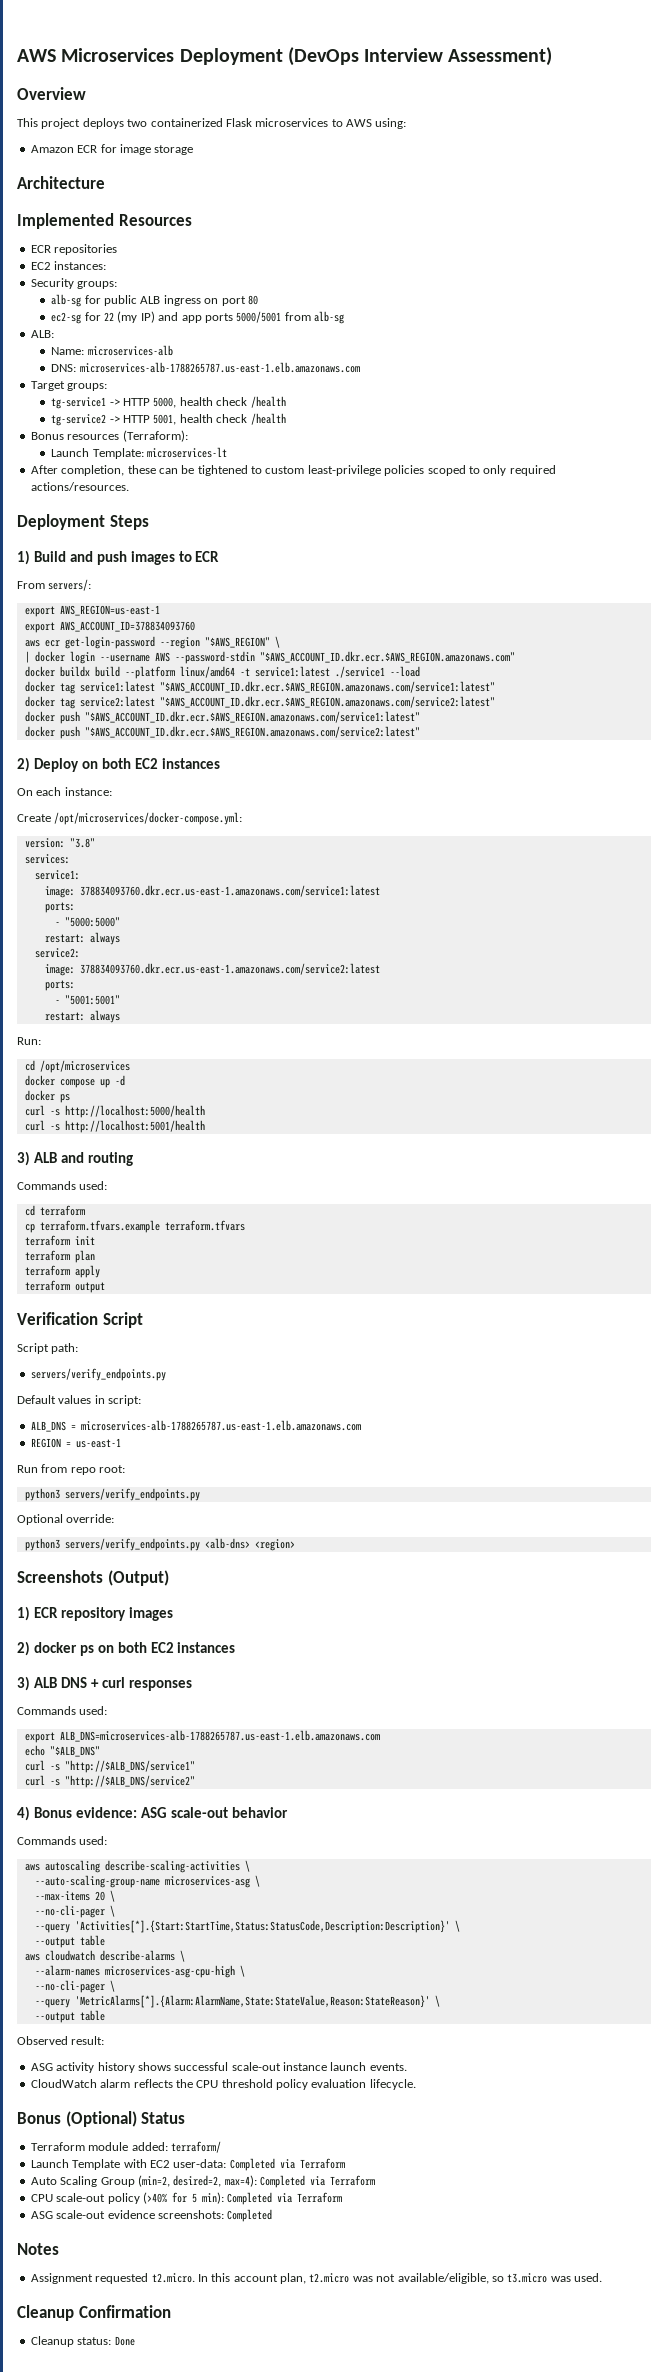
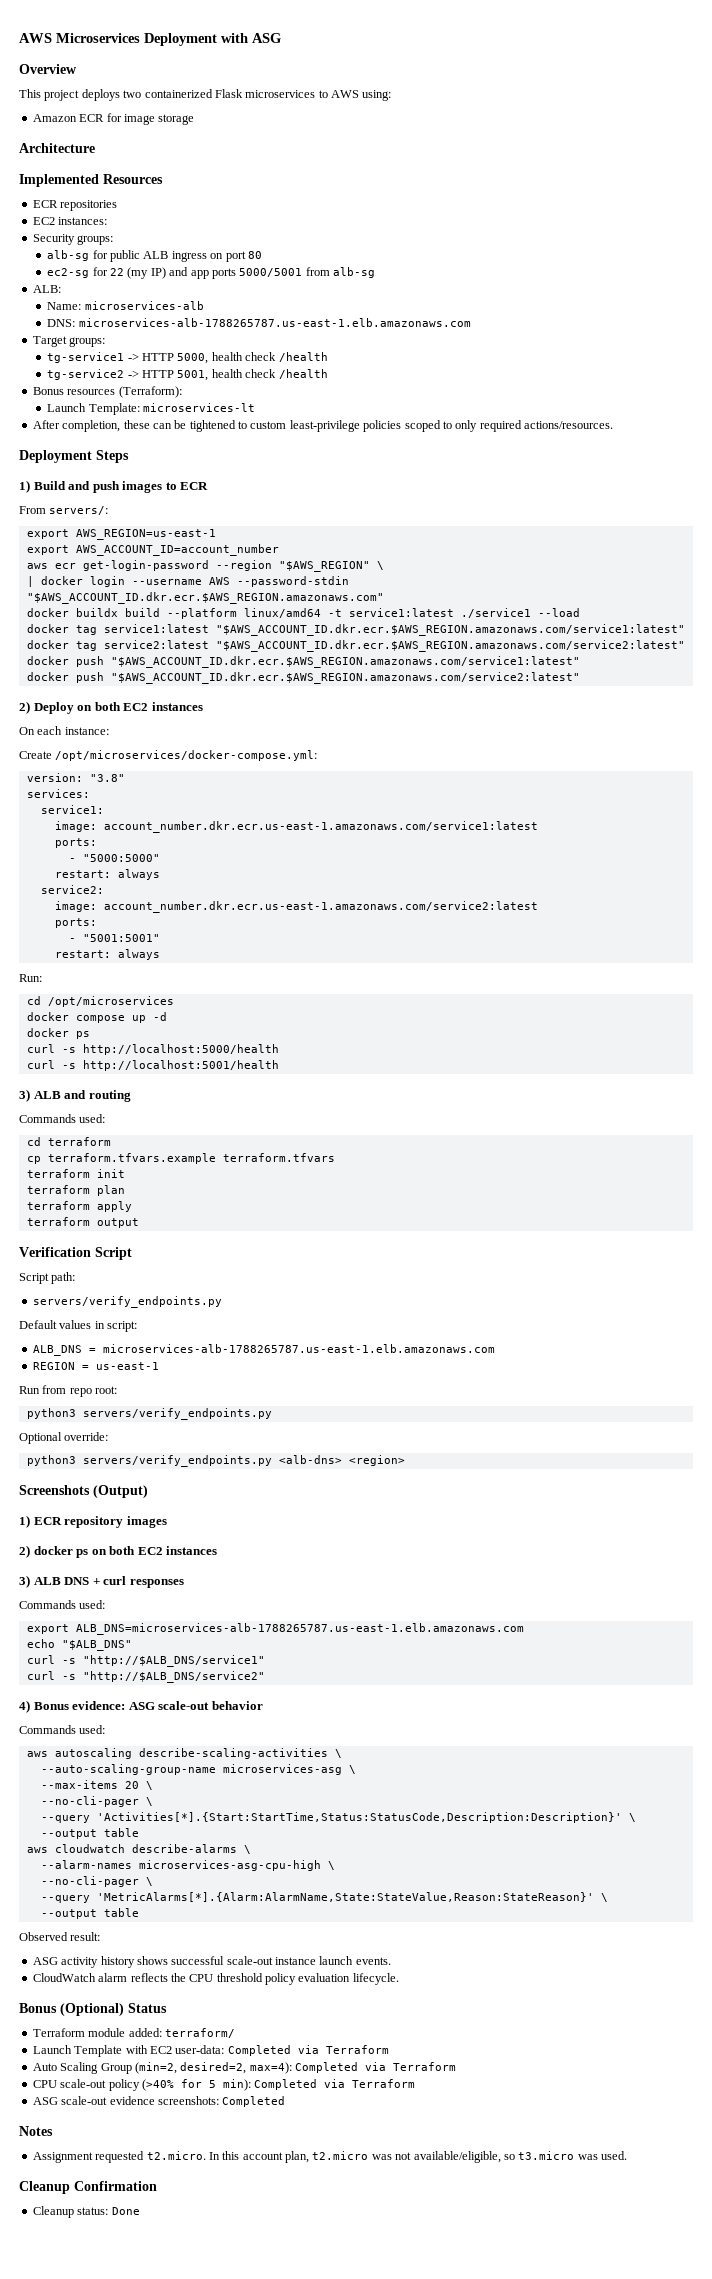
- AWS Microservices Deployment (DevOps Interview Assessment)
+ AWS Microservices Deployment with ASG
- export AWS_ACCOUNT_ID=378834093760
+ export AWS_ACCOUNT_ID=account_number
- image: 378834093760.dkr.ecr.us-east-1.amazonaws.com/service1:latest
+ image: account_number.dkr.ecr.us-east-1.amazonaws.com/service1:latest
- image: 378834093760.dkr.ecr.us-east-1.amazonaws.com/service2:latest
+ image: account_number.dkr.ecr.us-east-1.amazonaws.com/service2:latest

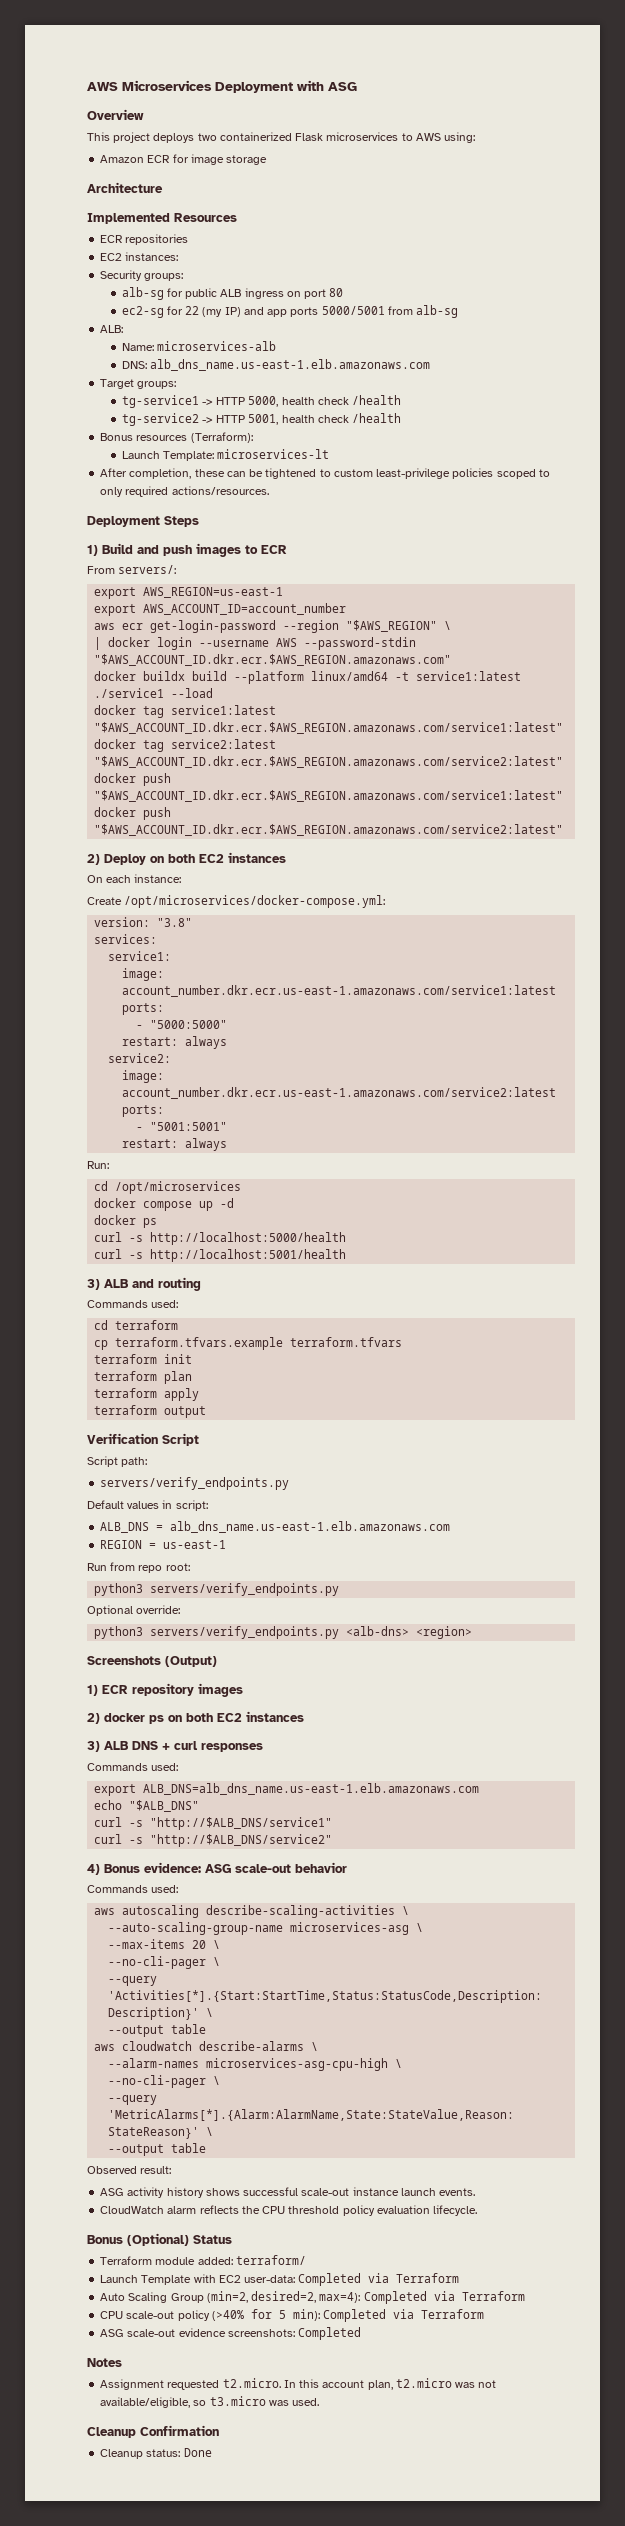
- DNS: microservices-alb-1788265787.us-east-1.elb.amazonaws.com
+ DNS: alb_dns_name.us-east-1.elb.amazonaws.com
- ALB_DNS = microservices-alb-1788265787.us-east-1.elb.amazonaws.com
+ ALB_DNS = alb_dns_name.us-east-1.elb.amazonaws.com
- export ALB_DNS=microservices-alb-1788265787.us-east-1.elb.amazonaws.com
+ export ALB_DNS=alb_dns_name.us-east-1.elb.amazonaws.com

